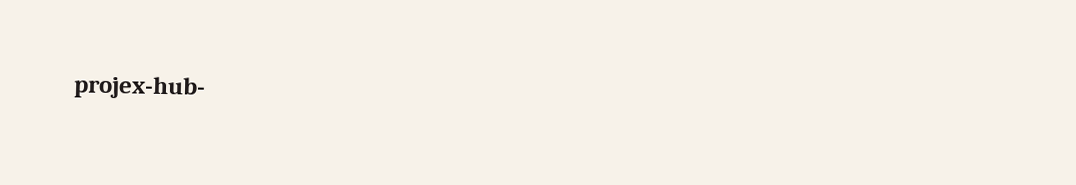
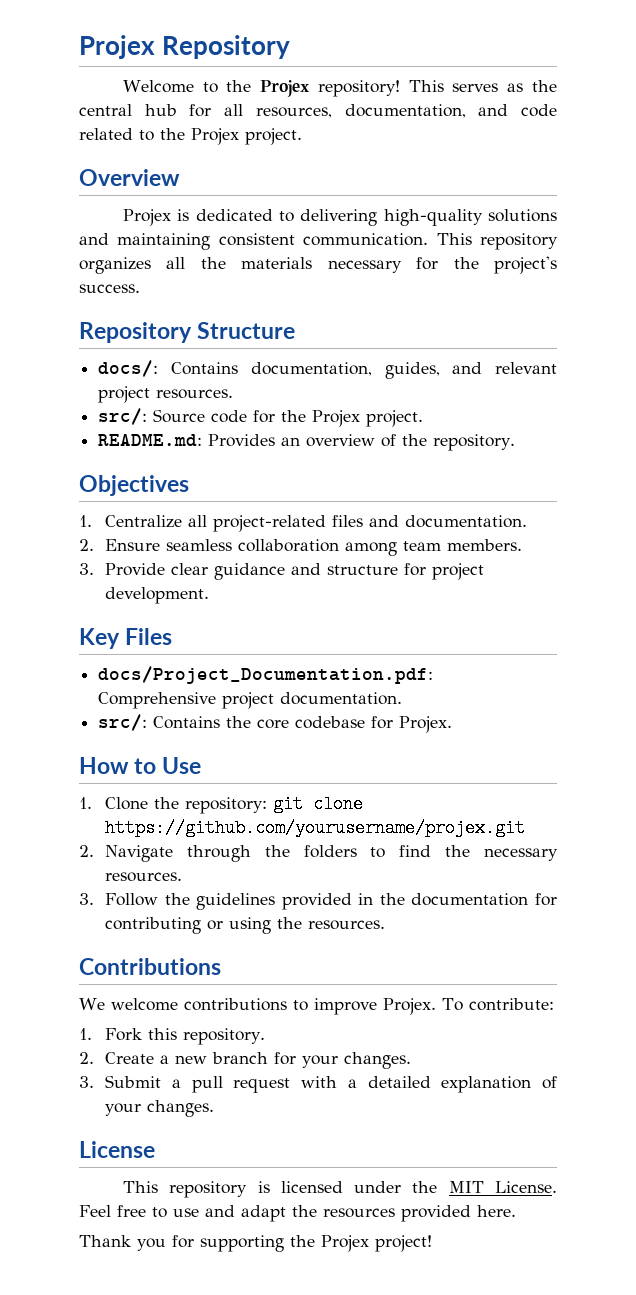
- projex-hub-
+ Projex Repository
+ Welcome to the Projex repository! This serves as the central hub for all resources, documentation, and code related to the Projex project.
+ Overview
+ Projex is dedicated to delivering high-quality solutions and maintaining consistent communication. This repository organizes all the materials necessary for the project's success.
+ Repository Structure
+ docs/: Contains documentation, guides, and relevant project resources.
+ src/: Source code for the Projex project.
+ README.md: Provides an overview of the repository.
+ Objectives
+ 1. Centralize all project-related files and documentation.
+ 2. Ensure seamless collaboration among team members.
+ 3. Provide clear guidance and structure for project development.
+ Key Files
+ docs/Project_Documentation.pdf: Comprehensive project documentation.
+ src/: Contains the core codebase for Projex.
+ How to Use
+ 1. Clone the repository: git clone https://github.com/yourusername/projex.git
+ 2. Navigate through the folders to find the necessary resources.
+ 3. Follow the guidelines provided in the documentation for contributing or using the resources.
+ Contributions
+ We welcome contributions to improve Projex. To contribute:
+ 1. Fork this repository.
+ 2. Create a new branch for your changes.
+ 3. Submit a pull request with a detailed explanation of your changes.
+ License
+ This repository is licensed under the MIT License. Feel free to use and adapt the resources provided here.
+ Thank you for supporting the Projex project!

